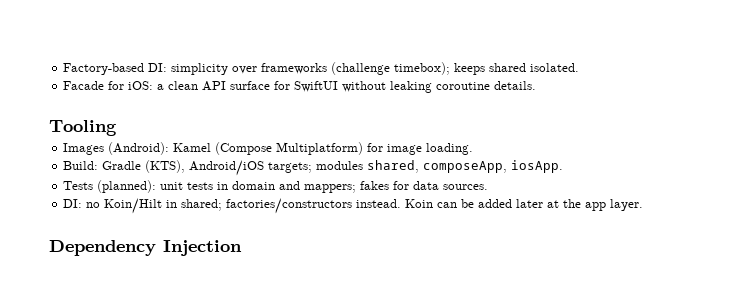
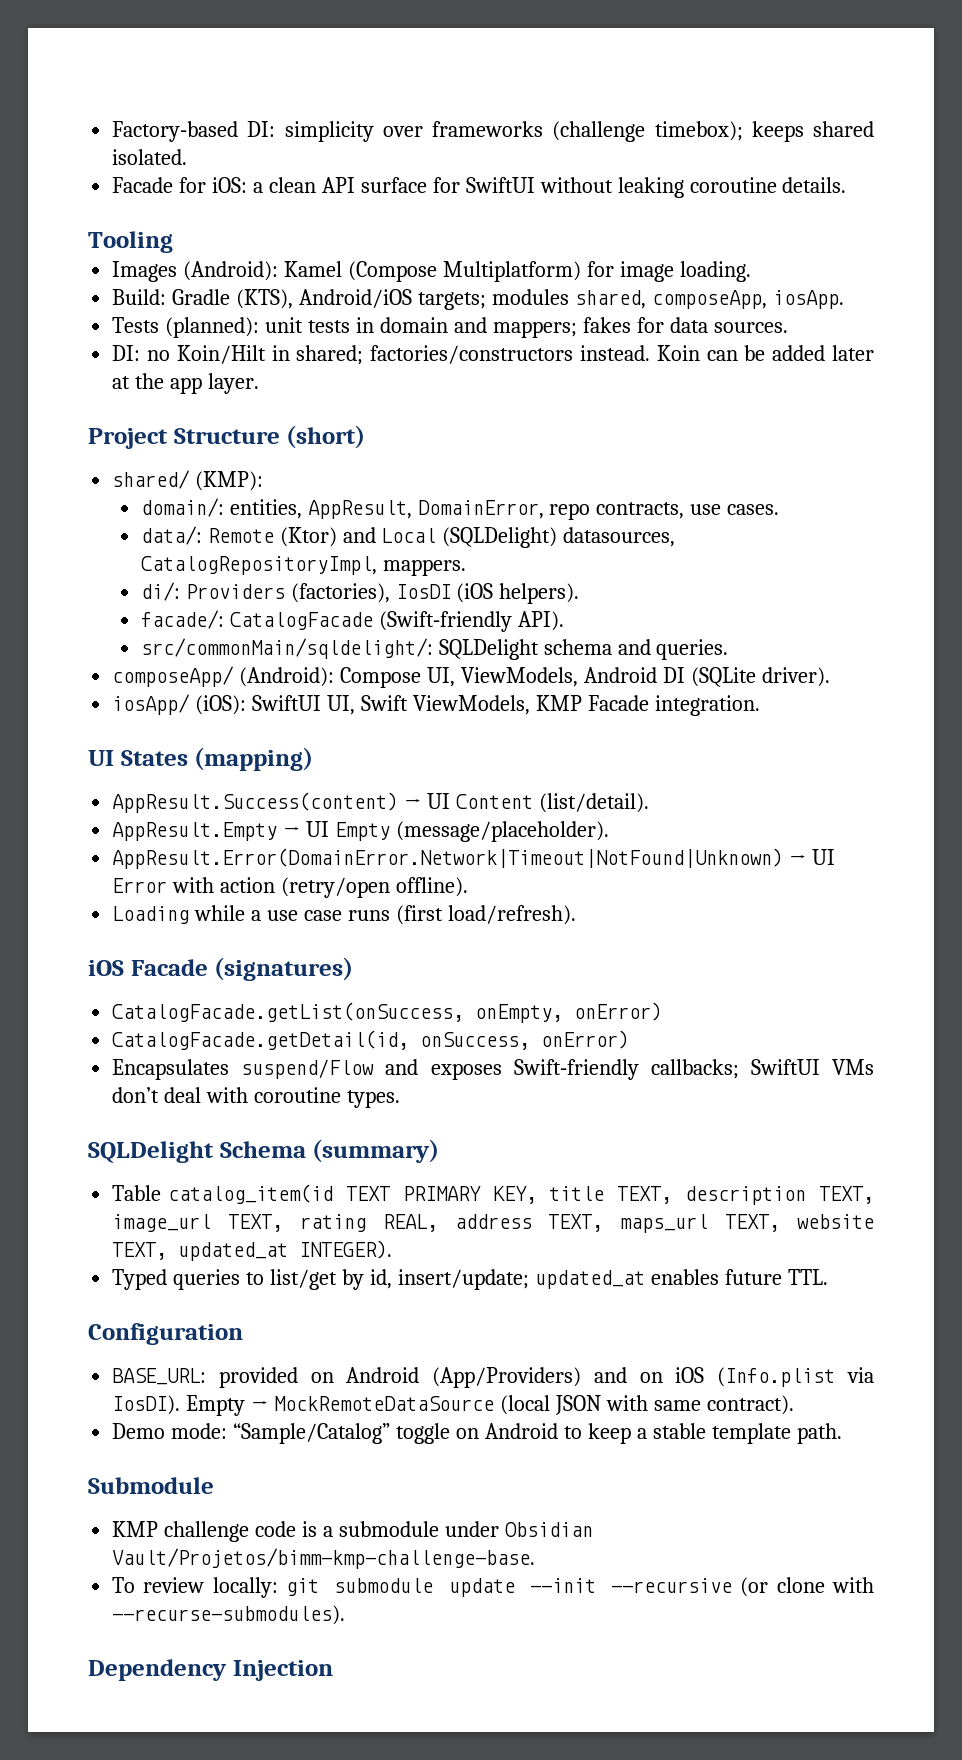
+ Project Structure (short)
+ shared/ (KMP):
+ domain/: entities, AppResult, DomainError, repo contracts, use cases.
+ data/: Remote (Ktor) and Local (SQLDelight) datasources, CatalogRepositoryImpl, mappers.
+ di/: Providers (factories), IosDI (iOS helpers).
+ facade/: CatalogFacade (Swift‑friendly API).
+ src/commonMain/sqldelight/: SQLDelight schema and queries.
+ composeApp/ (Android): Compose UI, ViewModels, Android DI (SQLite driver).
+ iosApp/ (iOS): SwiftUI UI, Swift ViewModels, KMP Facade integration.
+ UI States (mapping)
+ AppResult.Success(content) → UI Content (list/detail).
+ AppResult.Empty → UI Empty (message/placeholder).
+ AppResult.Error(DomainError.Network|Timeout|NotFound|Unknown) → UI Error with action (retry/open offline).
+ Loading while a use case runs (first load/refresh).
+ iOS Facade (signatures)
+ CatalogFacade.getList(onSuccess, onEmpty, onError)
+ CatalogFacade.getDetail(id, onSuccess, onError)
+ Encapsulates suspend/Flow and exposes Swift‑friendly callbacks; SwiftUI VMs don’t deal with coroutine types.
+ SQLDelight Schema (summary)
+ Table catalog_item(id TEXT PRIMARY KEY, title TEXT, description TEXT, image_url TEXT, rating REAL, address TEXT, maps_url TEXT, website TEXT, updated_at INTEGER).
+ Typed queries to list/get by id, insert/update; updated_at enables future TTL.
+ Configuration
+ BASE_URL: provided on Android (App/Providers) and on iOS (Info.plist via IosDI). Empty → MockRemoteDataSource (local JSON with same contract).
+ Demo mode: “Sample/Catalog” toggle on Android to keep a stable template path.
+ Submodule
+ KMP challenge code is a submodule under Obsidian Vault/Projetos/bimm-kmp-challenge-base.
+ To review locally: git submodule update --init --recursive (or clone with --recurse-submodules).

